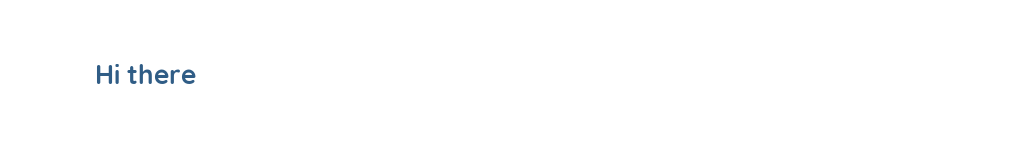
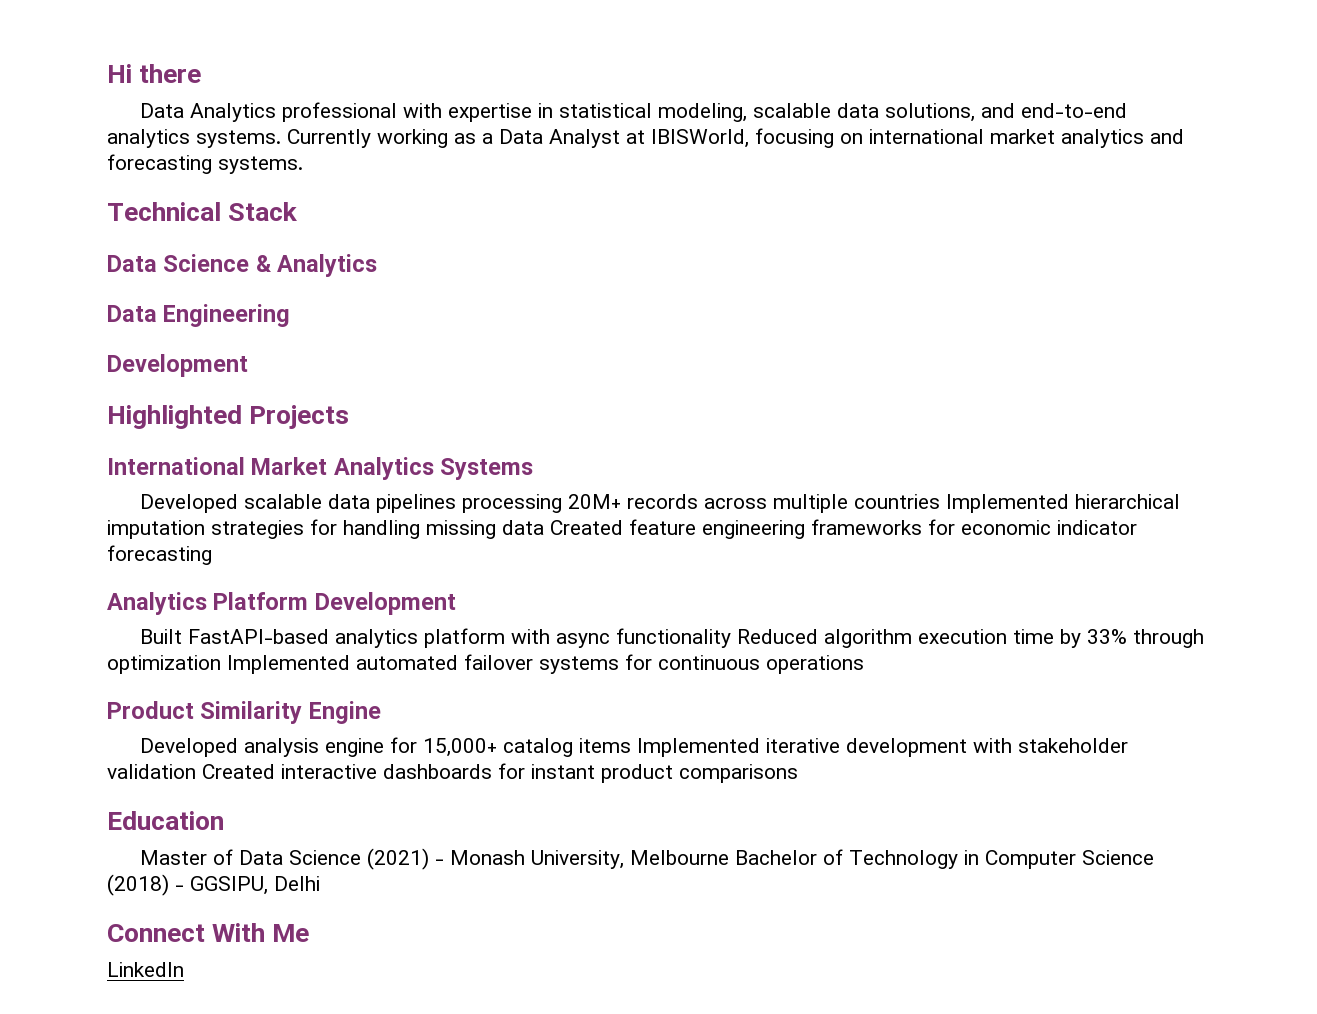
+ Data Analytics professional with expertise in statistical modeling, scalable data solutions, and end-to-end analytics systems. Currently working as a Data Analyst at IBISWorld, focusing on international market analytics and forecasting systems.
+ Technical Stack
+ Data Science & Analytics
+ Data Engineering
+ Development
+ Highlighted Projects
+ International Market Analytics Systems
+ Developed scalable data pipelines processing 20M+ records across multiple countries Implemented hierarchical imputation strategies for handling missing data Created feature engineering frameworks for economic indicator forecasting
+ Analytics Platform Development
+ Built FastAPI-based analytics platform with async functionality Reduced algorithm execution time by 33% through optimization Implemented automated failover systems for continuous operations
+ Product Similarity Engine
+ Developed analysis engine for 15,000+ catalog items Implemented iterative development with stakeholder validation Created interactive dashboards for instant product comparisons
+ Education
+ Master of Data Science (2021) - Monash University, Melbourne Bachelor of Technology in Computer Science (2018) - GGSIPU, Delhi
+ Connect With Me
+ LinkedIn

